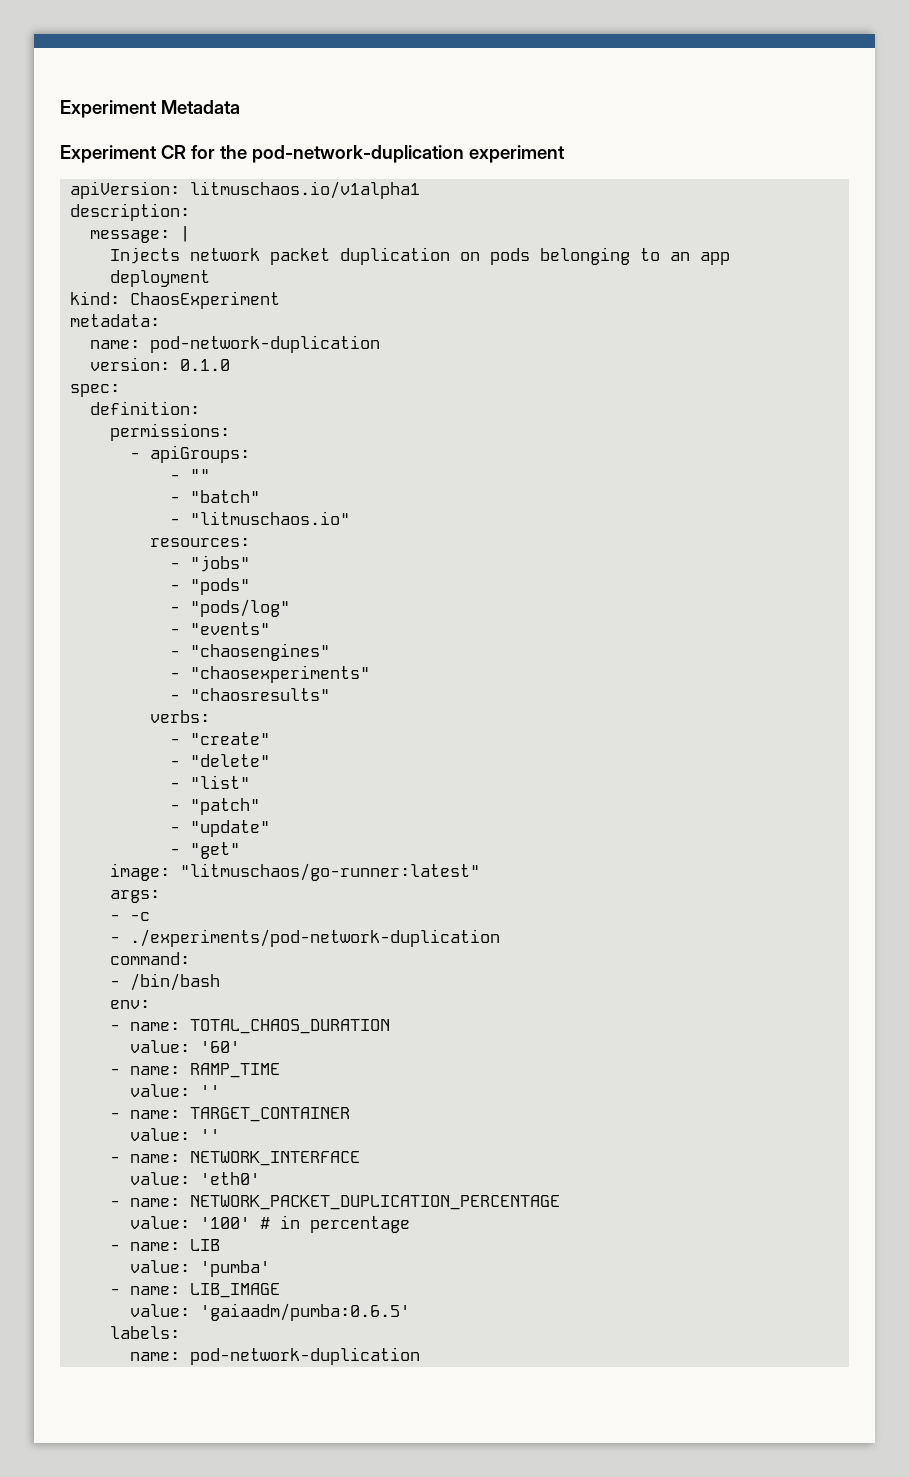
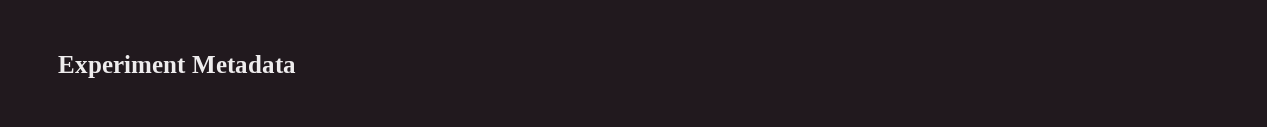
- Experiment CR for the pod-network-duplication experiment
- apiVersion: litmuschaos.io/v1alpha1
- description:
- message: |
- Injects network packet duplication on pods belonging to an app deployment
- kind: ChaosExperiment
- metadata:
- name: pod-network-duplication
- version: 0.1.0
- spec:
- definition:
- permissions:
- - apiGroups:
- - ""
- - "batch"
- - "litmuschaos.io"
- resources:
- - "jobs"
- - "pods"
- - "pods/log"
- - "events"
- - "chaosengines"
- - "chaosexperiments"
- - "chaosresults"
- verbs:
- - "create"
- - "delete"
- - "list"
- - "patch"
- - "update"
- - "get"
- image: "litmuschaos/go-runner:latest"
- args:
- - -c
- - ./experiments/pod-network-duplication
- command:
- - /bin/bash
- env:
- - name: TOTAL_CHAOS_DURATION
- value: '60'
- - name: RAMP_TIME
- value: ''
- - name: TARGET_CONTAINER
- value: ''
- - name: NETWORK_INTERFACE
- value: 'eth0'
- - name: NETWORK_PACKET_DUPLICATION_PERCENTAGE
- value: '100' # in percentage
- - name: LIB
- value: 'pumba'
- - name: LIB_IMAGE
- value: 'gaiaadm/pumba:0.6.5'
- labels:
- name: pod-network-duplication

